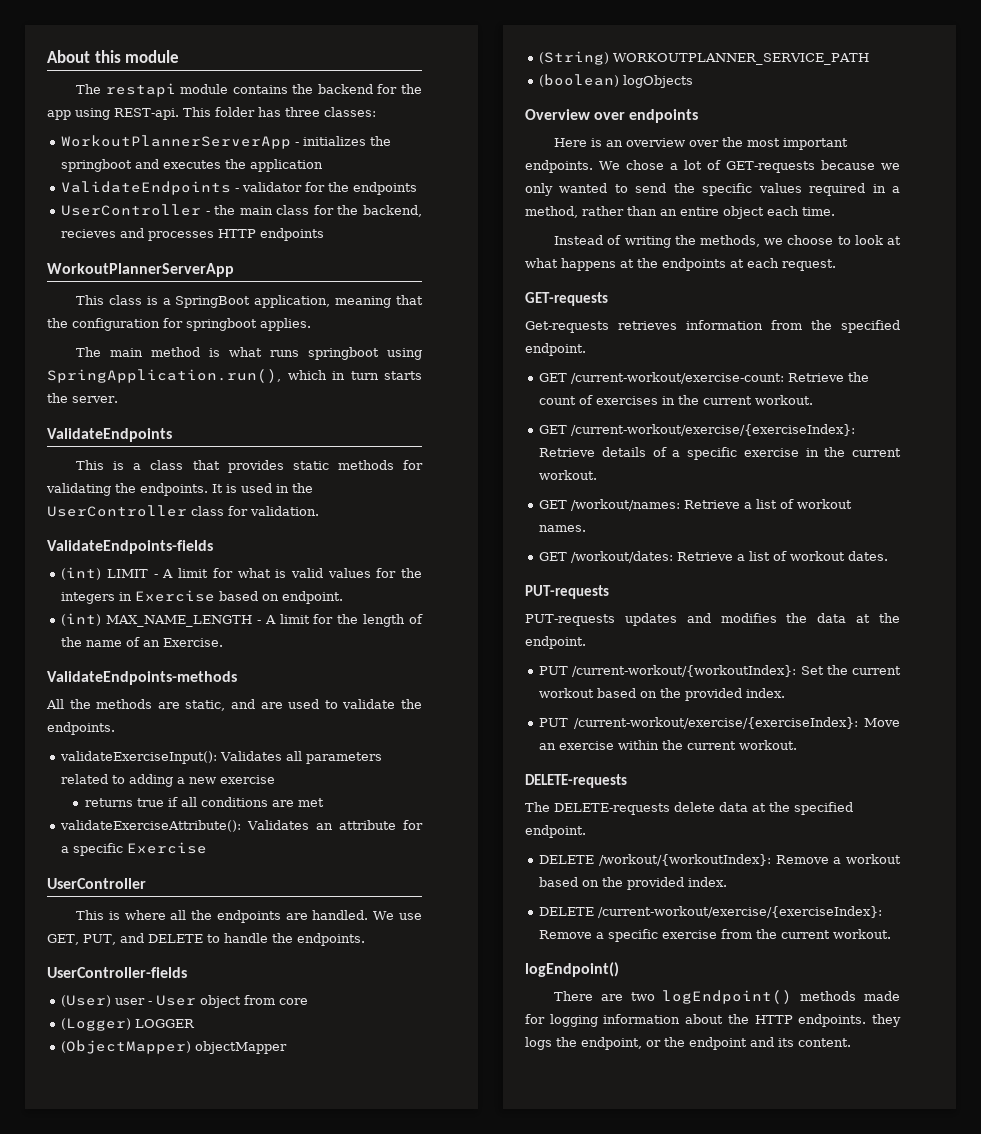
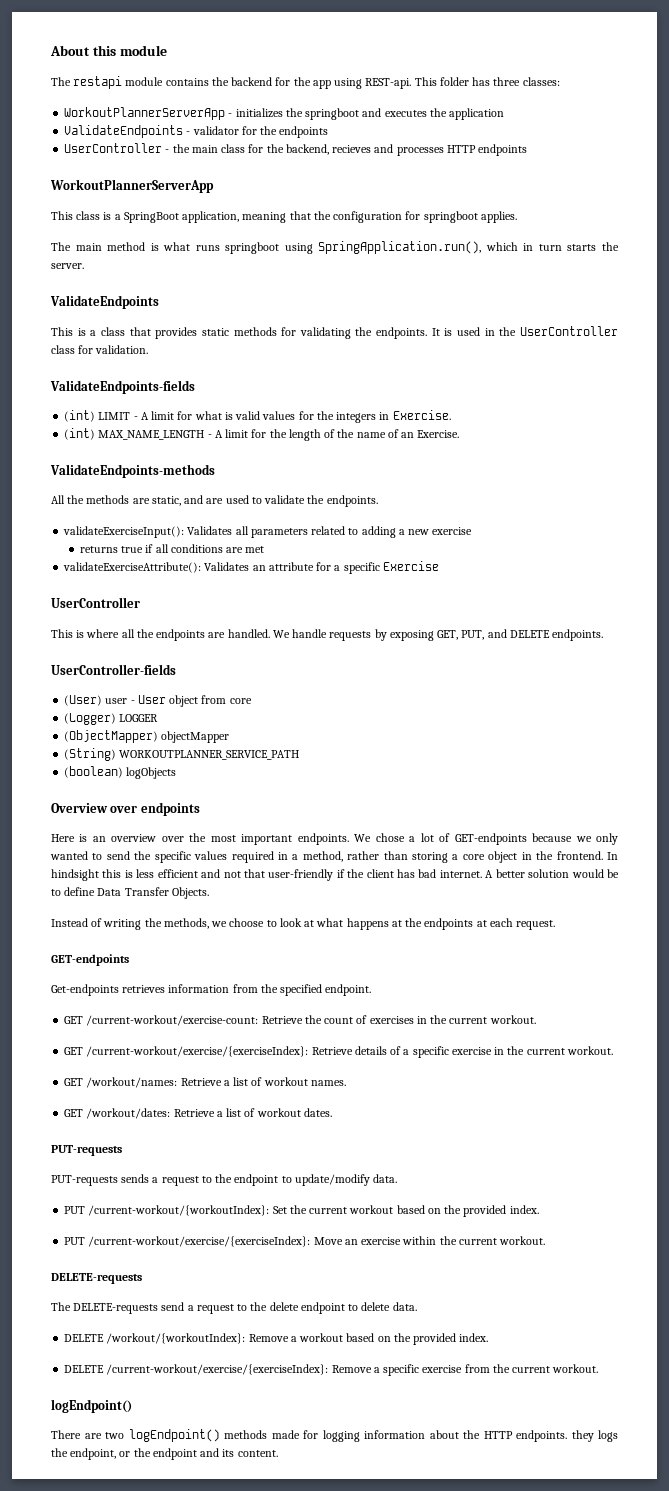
- (int) LIMIT - A limit for what is valid values for the integers in Exercise based on endpoint.
+ (int) LIMIT - A limit for what is valid values for the integers in Exercise.
- We use GET, PUT, and DELETE to handle the endpoints.
+ We handle requests by exposing GET, PUT, and DELETE endpoints.
- We chose a lot of GET-requests because we only wanted to send the specific values required in a method, rather than an entire object each time.
+ We chose a lot of GET-endpoints because we only wanted to send the specific values required in a method, rather than storing a core object in the frontend. In hindsight this is less efficient and not that user-friendly if the client has bad internet. A better solution would be to define Data Transfer Objects.
  Instead of writing the methods, we choose to look at what happens at the endpoints at each request.
- GET-requests
- Get-requests retrieves information from the specified endpoint.
+ GET-endpoints
+ Get-endpoints retrieves information from the specified endpoint.
- PUT-requests updates and modifies the data at the endpoint.
+ PUT-requests sends a request to the endpoint to update/modify data.
- The DELETE-requests delete data at the specified endpoint.
+ The DELETE-requests send a request to the delete endpoint to delete data.

